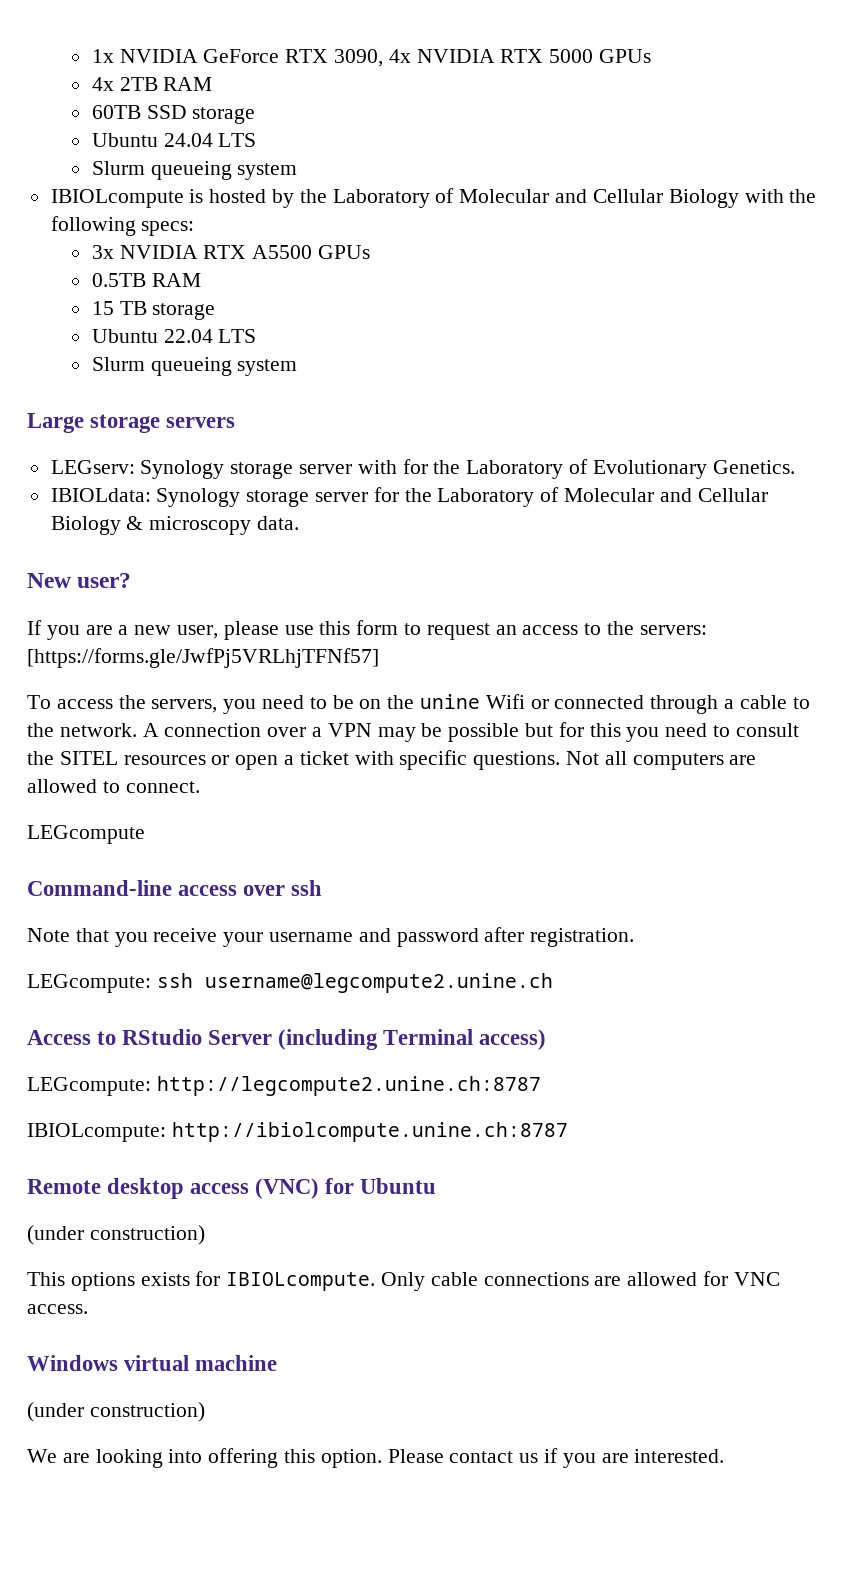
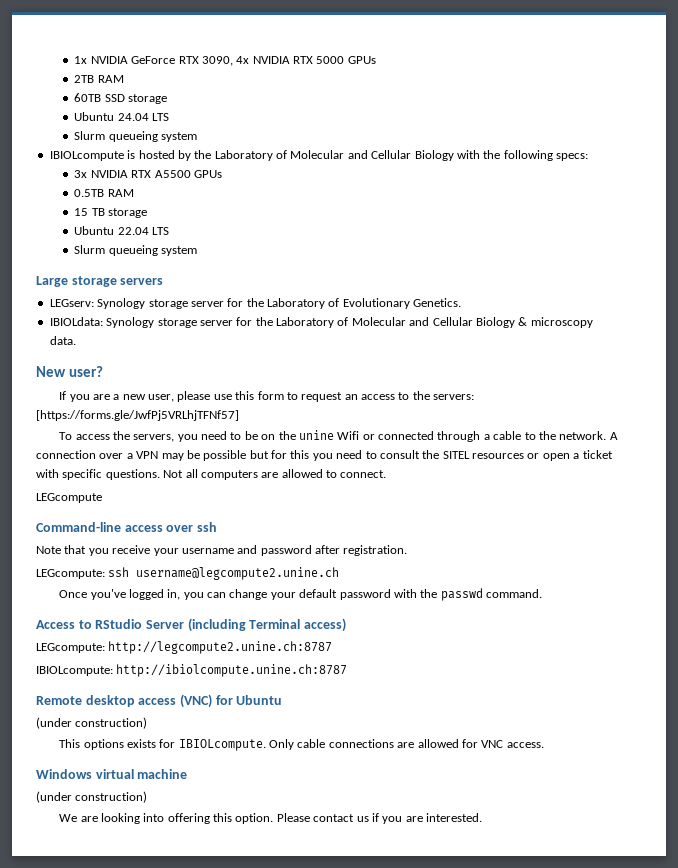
- 4x 2TB RAM
+ 2TB RAM
- LEGserv: Synology storage server with for the Laboratory of Evolutionary Genetics.
+ LEGserv: Synology storage server for the Laboratory of Evolutionary Genetics.
+ Once you've logged in, you can change your default password with the passwd command.

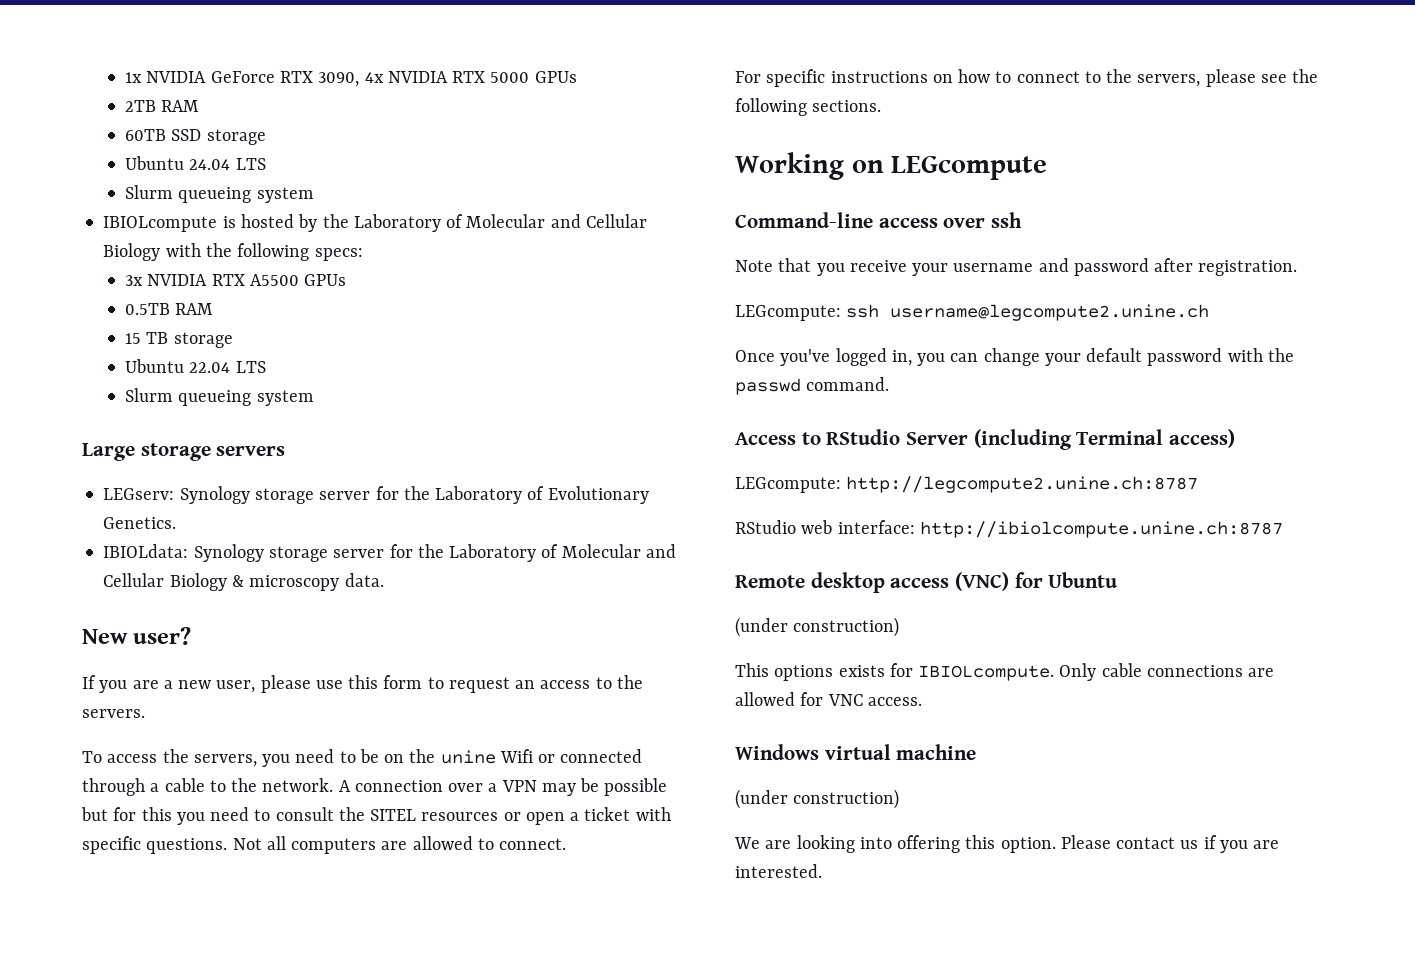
- If you are a new user, please use this form to request an access to the servers: [https://forms.gle/JwfPj5VRLhjTFNf57]
+ If you are a new user, please use this form to request an access to the servers.
- LEGcompute
+ For specific instructions on how to connect to the servers, please see the following sections.
+ Working on LEGcompute
- IBIOLcompute: http://ibiolcompute.unine.ch:8787
+ RStudio web interface: http://ibiolcompute.unine.ch:8787

